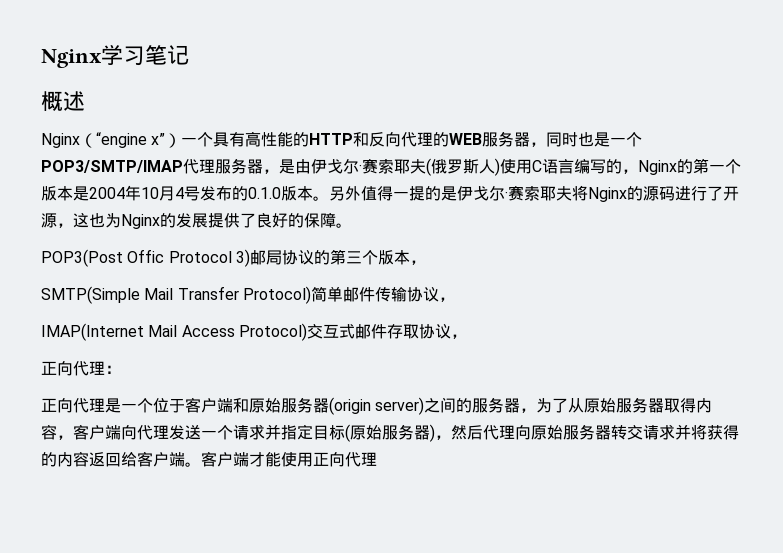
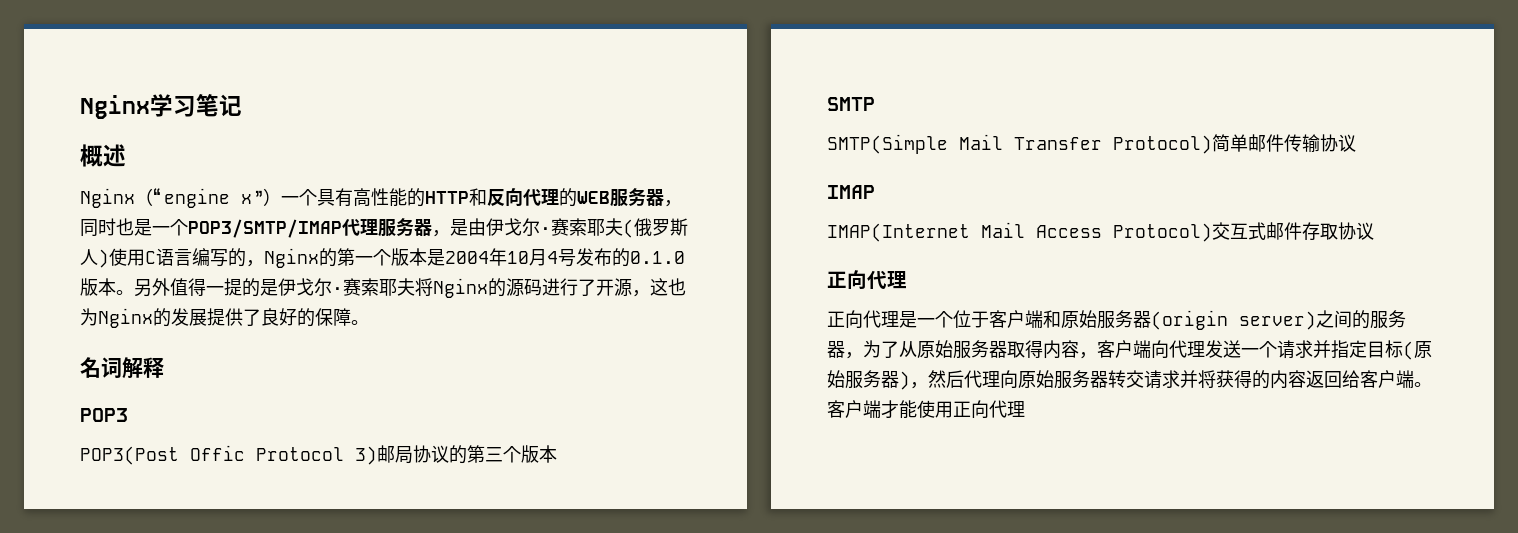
+ 名词解释
+ POP3
- POP3(Post Offic Protocol 3)邮局协议的第三个版本，
+ POP3(Post Offic Protocol 3)邮局协议的第三个版本
+ SMTP
- SMTP(Simple Mail Transfer Protocol)简单邮件传输协议，
+ SMTP(Simple Mail Transfer Protocol)简单邮件传输协议
+ IMAP
- IMAP(Internet Mail Access Protocol)交互式邮件存取协议，
- 正向代理：
+ IMAP(Internet Mail Access Protocol)交互式邮件存取协议
+ 正向代理

